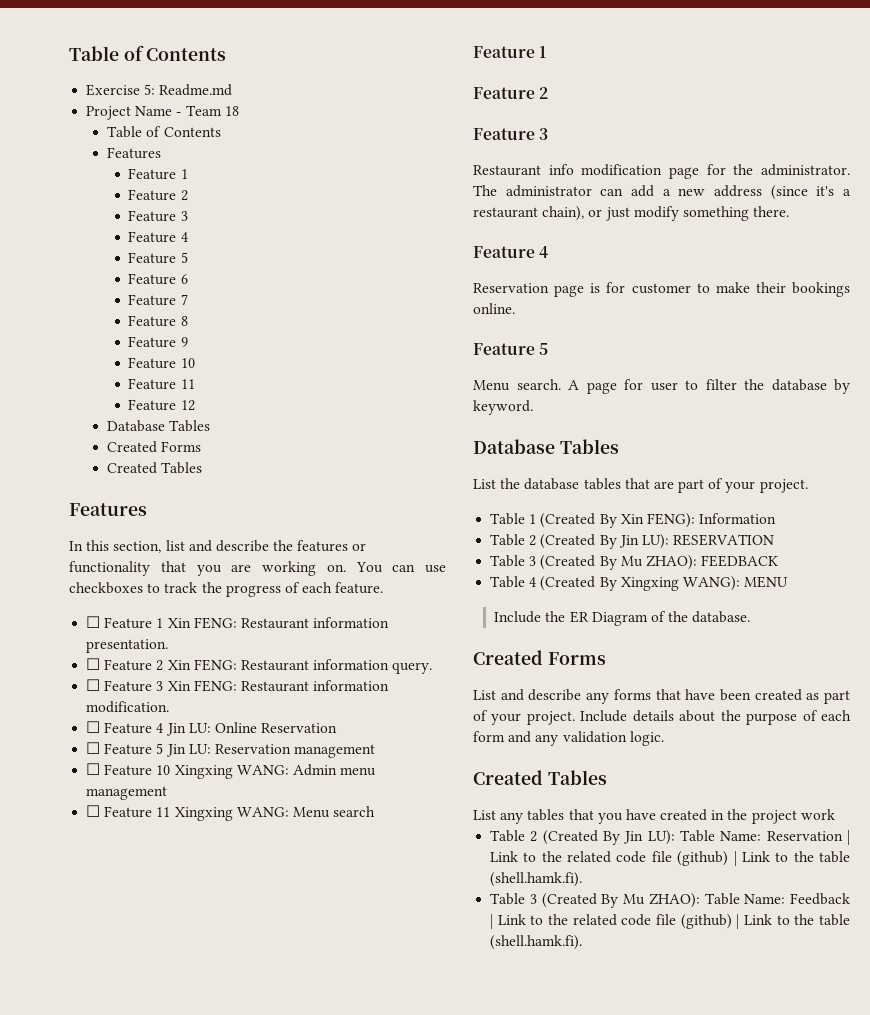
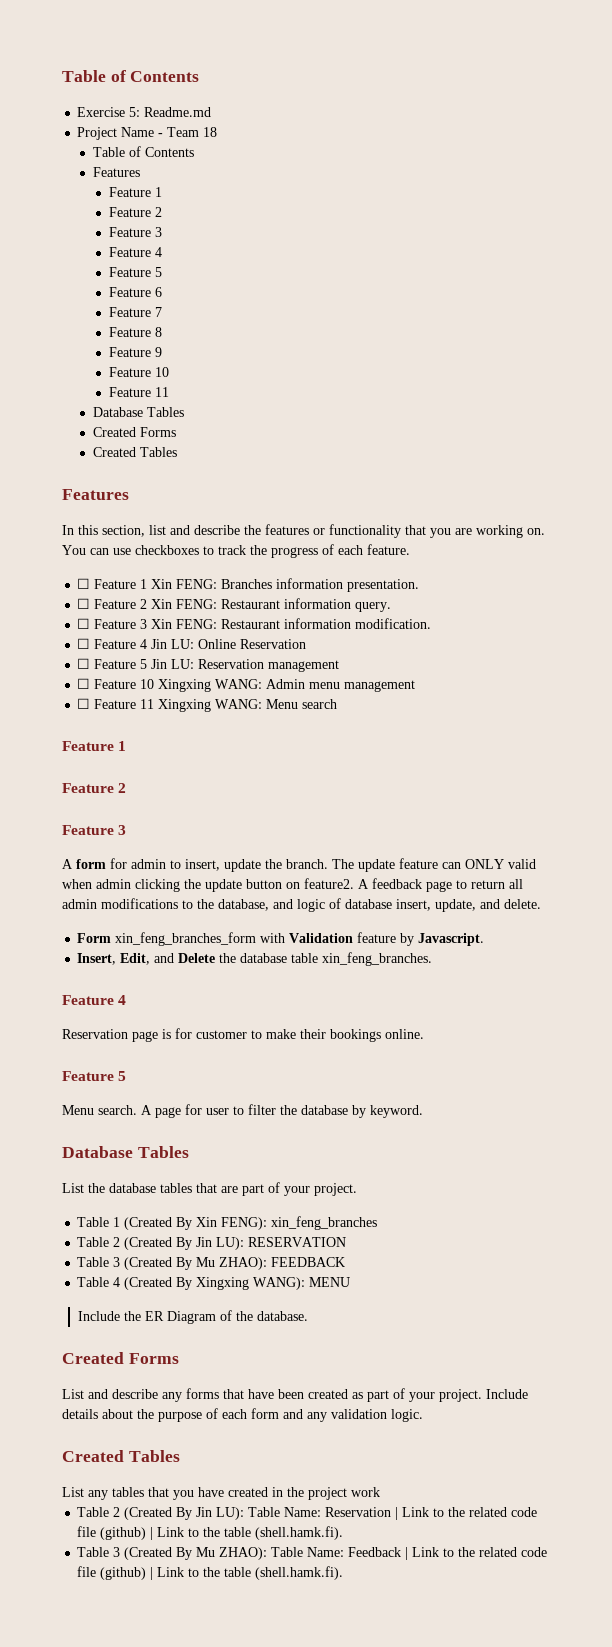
- Feature 12
- ☐ Feature 1 Xin FENG: Restaurant information presentation.
+ ☐ Feature 1 Xin FENG: Branches information presentation.
- Restaurant info modification page for the administrator. The administrator can add a new address (since it's a restaurant chain), or just modify something there.
+ A form for admin to insert, update the branch. The update feature can ONLY valid when admin clicking the update button on feature2. A feedback page to return all admin modifications to the database, and logic of database insert, update, and delete.
+ Form xin_feng_branches_form with Validation feature by Javascript.
+ Insert, Edit, and Delete the database table xin_feng_branches.
- Table 1 (Created By Xin FENG): Information
+ Table 1 (Created By Xin FENG): xin_feng_branches

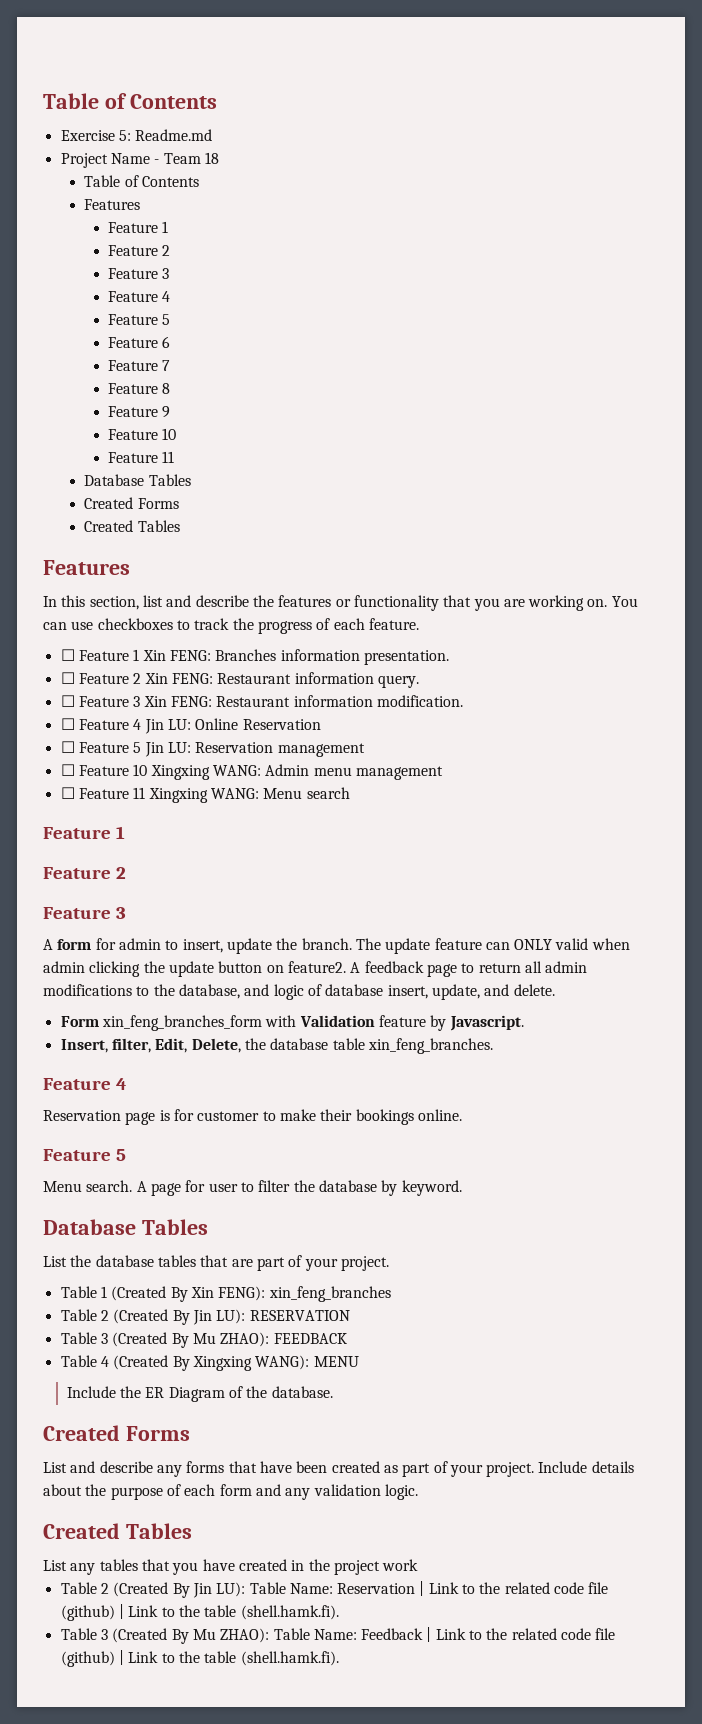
- Insert, Edit, and Delete the database table xin_feng_branches.
+ Insert, filter, Edit, Delete, the database table xin_feng_branches.

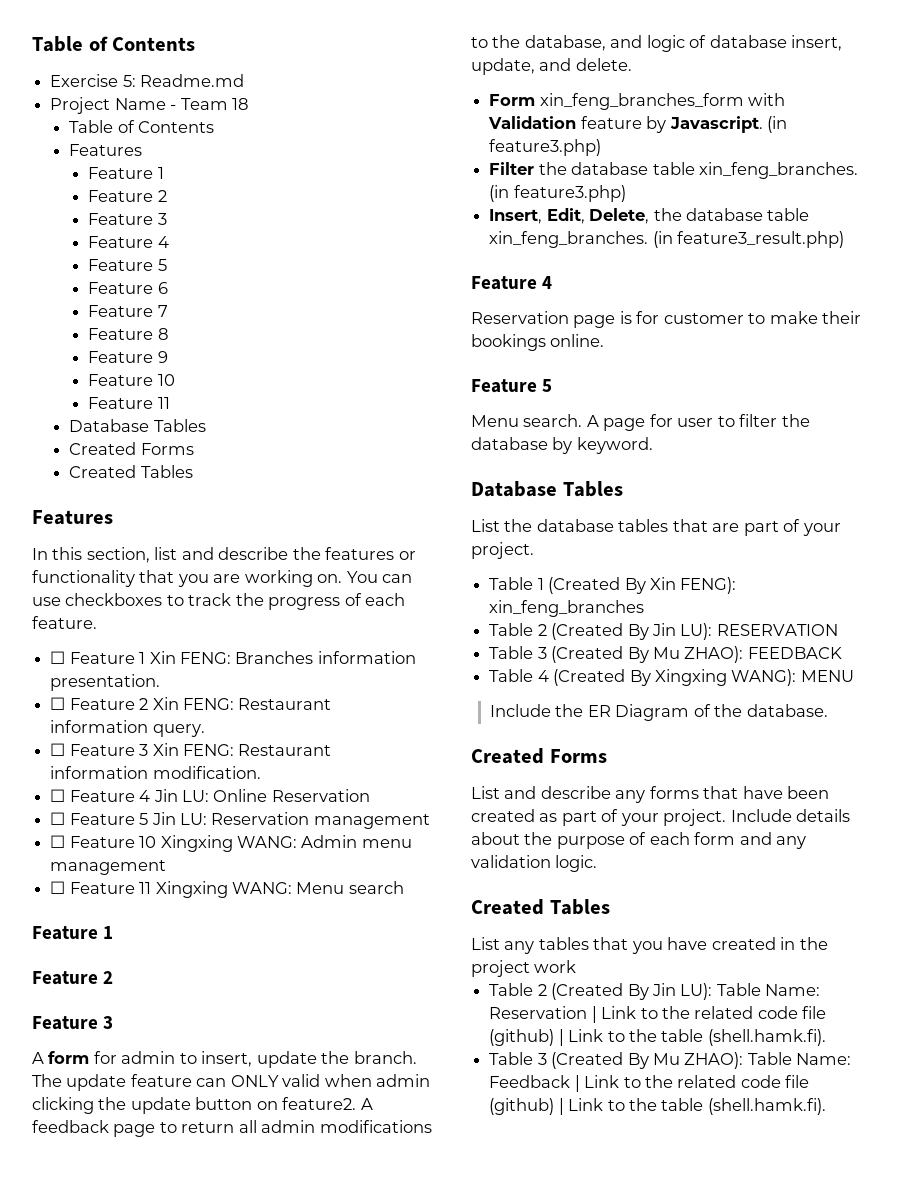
- Form xin_feng_branches_form with Validation feature by Javascript.
+ Form xin_feng_branches_form with Validation feature by Javascript. (in feature3.php)
+ Filter the database table xin_feng_branches. (in feature3.php)
- Insert, filter, Edit, Delete, the database table xin_feng_branches.
+ Insert, Edit, Delete, the database table xin_feng_branches. (in feature3_result.php)

